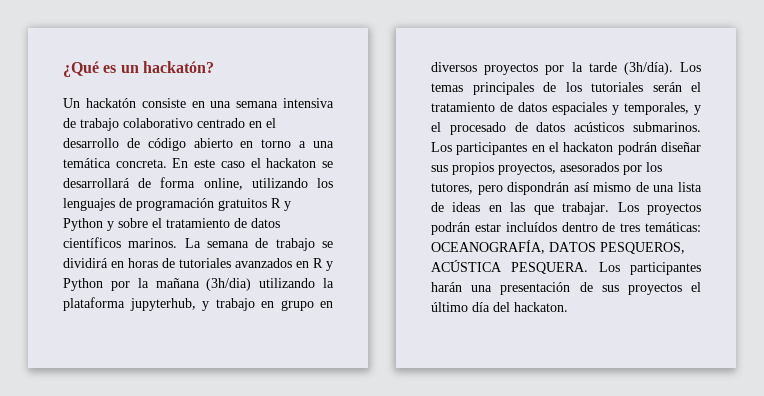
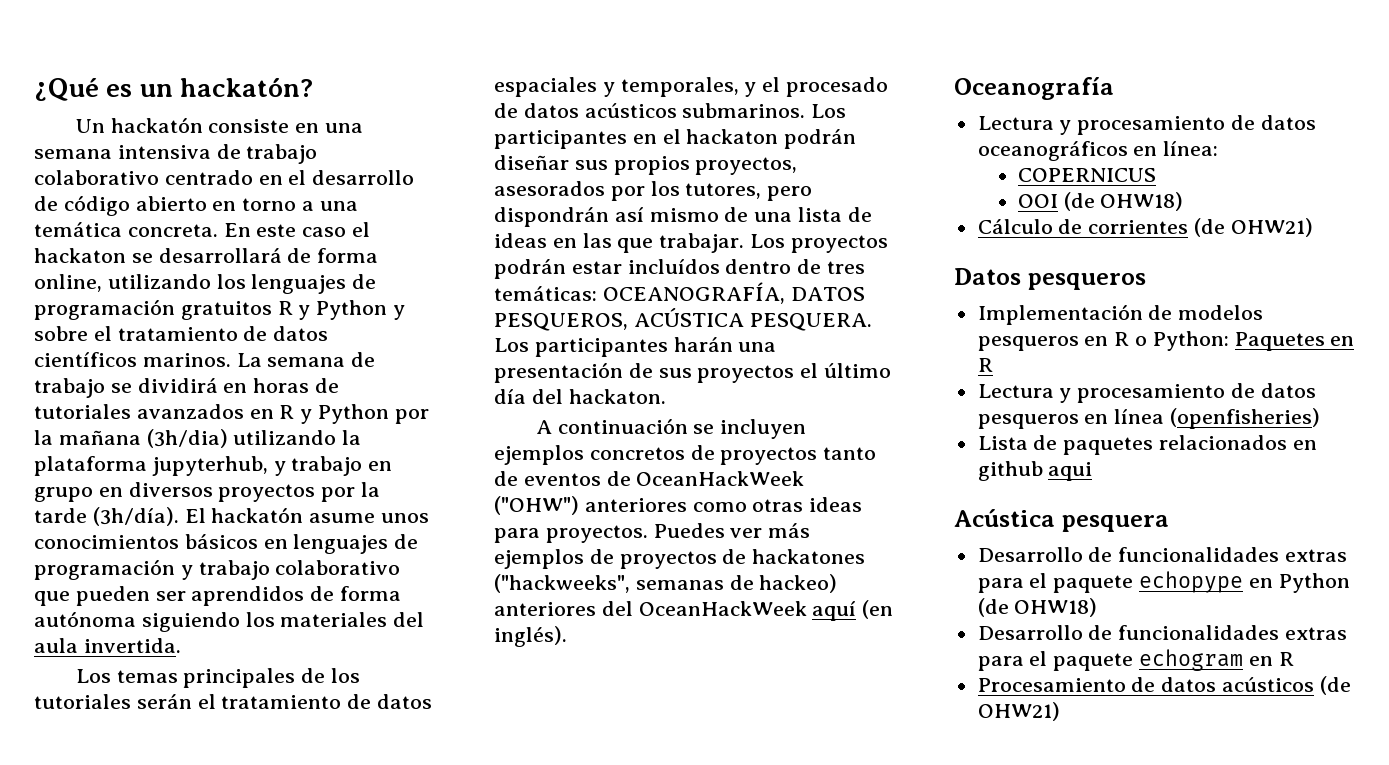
- La semana de trabajo se dividirá en horas de tutoriales avanzados en R y Python por la mañana (3h/dia) utilizando la plataforma jupyterhub, y trabajo en grupo en diversos proyectos por la tarde (3h/día). Los temas principales de los tutoriales serán el tratamiento de datos espaciales y temporales, y el procesado de datos acústicos submarinos.
+ La semana de trabajo se dividirá en horas de tutoriales avanzados en R y Python por la mañana (3h/dia) utilizando la plataforma jupyterhub, y trabajo en grupo en diversos proyectos por la tarde (3h/día). El hackatón asume unos conocimientos básicos en lenguajes de programación y trabajo colaborativo que pueden ser aprendidos de forma autónoma siguiendo los materiales del aula invertida.
+ Los temas principales de los tutoriales serán el tratamiento de datos espaciales y temporales, y el procesado de datos acústicos submarinos.
+ A continuación se incluyen ejemplos concretos de proyectos tanto de eventos de OceanHackWeek ("OHW") anteriores como otras ideas para proyectos. Puedes ver más ejemplos de proyectos de hackatones ("hackweeks", semanas de hackeo) anteriores del OceanHackWeek aquí (en inglés).
+ Oceanografía
+ Lectura y procesamiento de datos oceanográficos en línea:
+ COPERNICUS
+ OOI (de OHW18)
+ Cálculo de corrientes (de OHW21)
+ Datos pesqueros
+ Implementación de modelos pesqueros en R o Python: Paquetes en R
+ Lectura y procesamiento de datos pesqueros en línea (openfisheries)
+ Lista de paquetes relacionados en github aqui
+ Acústica pesquera
+ Desarrollo de funcionalidades extras para el paquete echopype en Python (de OHW18)
+ Desarrollo de funcionalidades extras para el paquete echogram en R
+ Procesamiento de datos acústicos (de OHW21)

